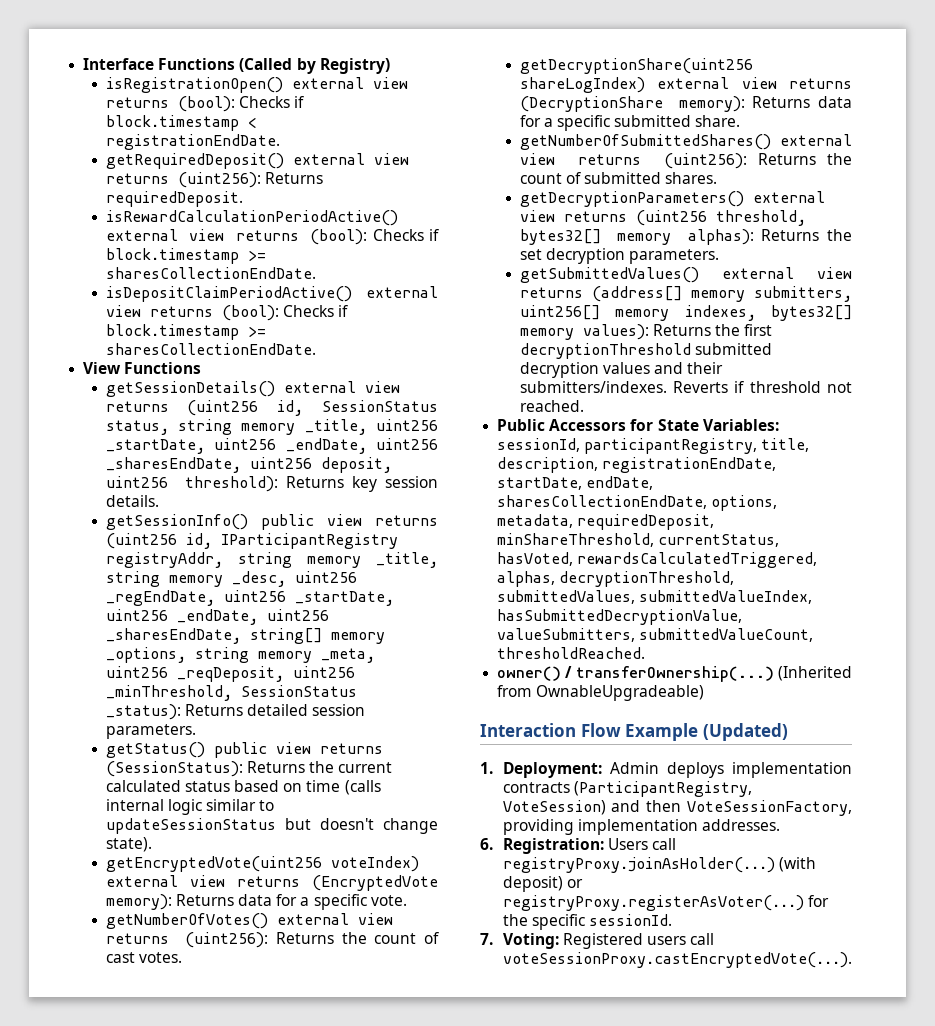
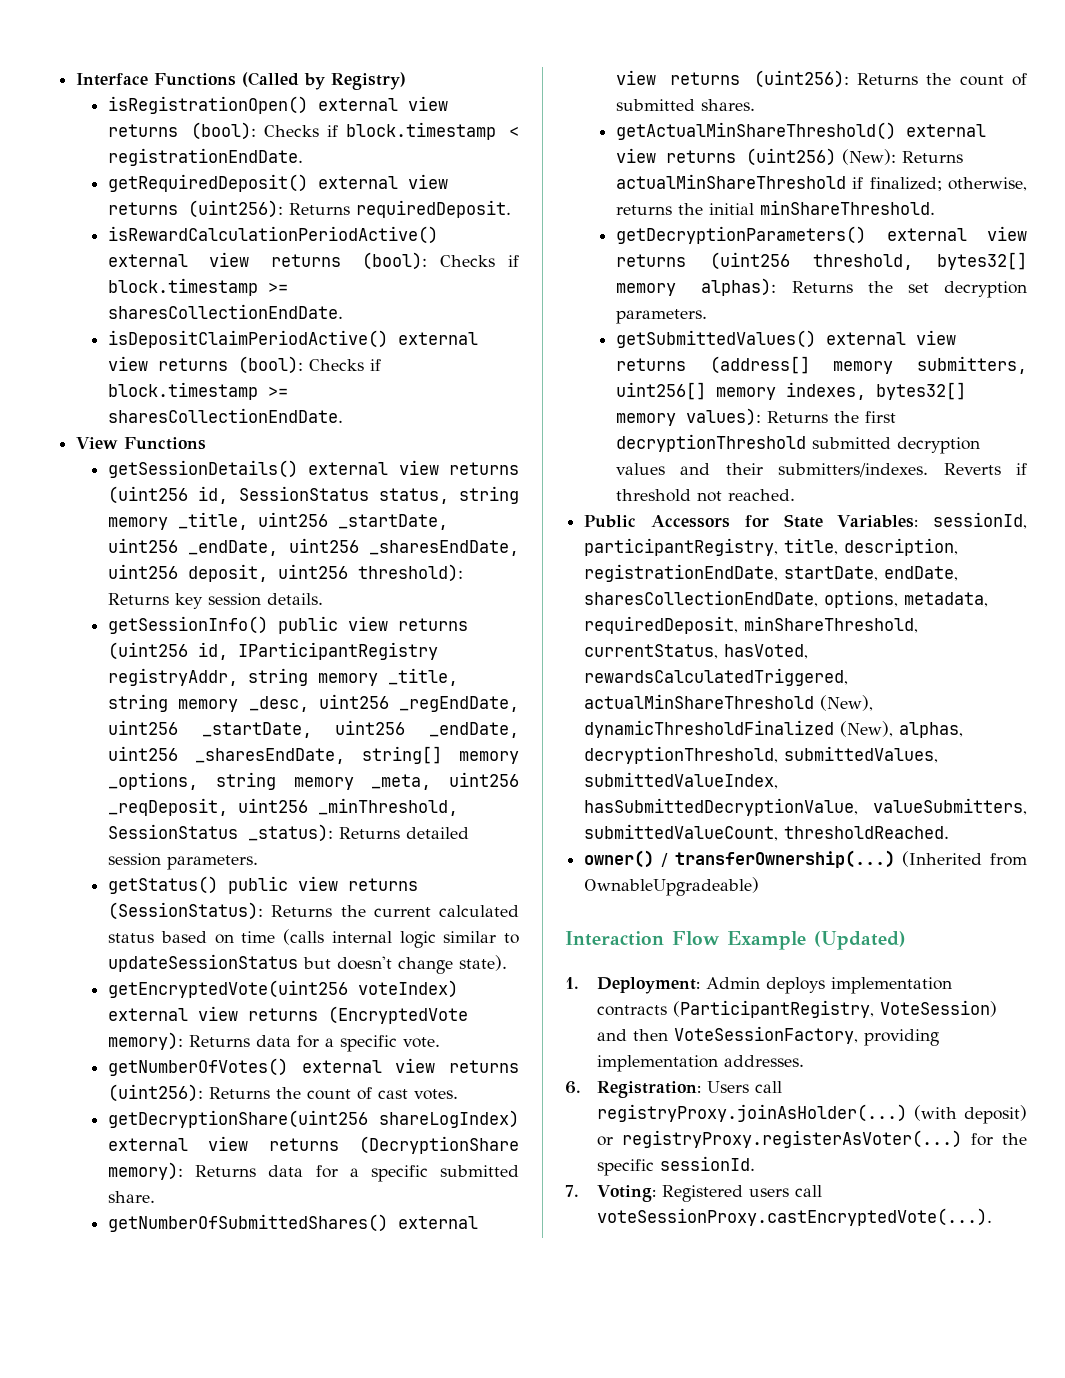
+ getActualMinShareThreshold() external view returns (uint256) (New): Returns actualMinShareThreshold if finalized; otherwise, returns the initial minShareThreshold.
- Public Accessors for State Variables: sessionId, participantRegistry, title, description, registrationEndDate, startDate, endDate, sharesCollectionEndDate, options, metadata, requiredDeposit, minShareThreshold, currentStatus, hasVoted, rewardsCalculatedTriggered, alphas, decryptionThreshold, submittedValues, submittedValueIndex, hasSubmittedDecryptionValue, valueSubmitters, submittedValueCount, thresholdReached.
+ Public Accessors for State Variables: sessionId, participantRegistry, title, description, registrationEndDate, startDate, endDate, sharesCollectionEndDate, options, metadata, requiredDeposit, minShareThreshold, currentStatus, hasVoted, rewardsCalculatedTriggered, actualMinShareThreshold (New), dynamicThresholdFinalized (New), alphas, decryptionThreshold, submittedValues, submittedValueIndex, hasSubmittedDecryptionValue, valueSubmitters, submittedValueCount, thresholdReached.

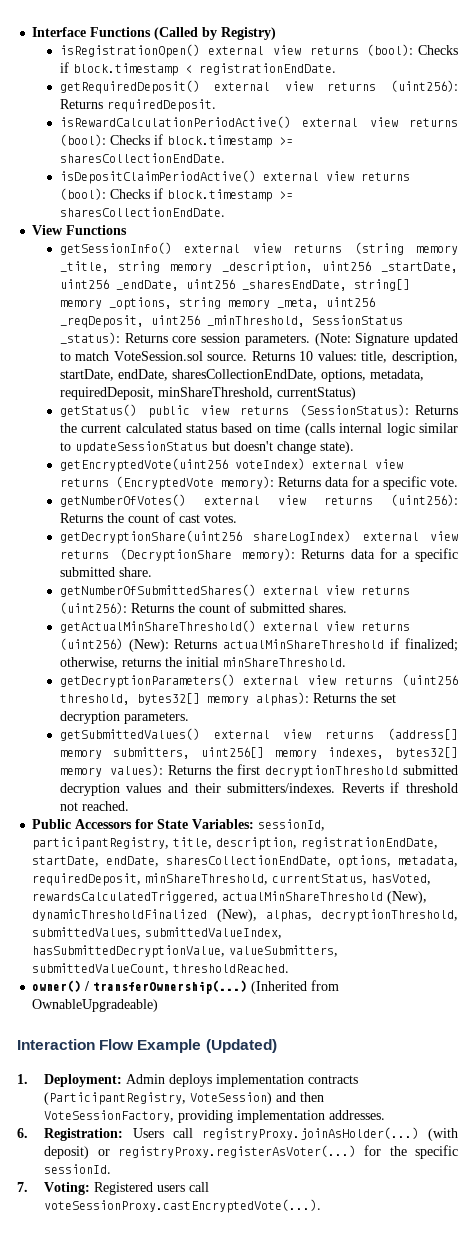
- getSessionDetails() external view returns (uint256 id, SessionStatus status, string memory _title, uint256 _startDate, uint256 _endDate, uint256 _sharesEndDate, uint256 deposit, uint256 threshold): Returns key session details.
- getSessionInfo() public view returns (uint256 id, IParticipantRegistry registryAddr, string memory _title, string memory _desc, uint256 _regEndDate, uint256 _startDate, uint256 _endDate, uint256 _sharesEndDate, string[] memory _options, string memory _meta, uint256 _reqDeposit, uint256 _minThreshold, SessionStatus _status): Returns detailed session parameters.
+ getSessionInfo() external view returns (string memory _title, string memory _description, uint256 _startDate, uint256 _endDate, uint256 _sharesEndDate, string[] memory _options, string memory _meta, uint256 _reqDeposit, uint256 _minThreshold, SessionStatus _status): Returns core session parameters. (Note: Signature updated to match VoteSession.sol source. Returns 10 values: title, description, startDate, endDate, sharesCollectionEndDate, options, metadata, requiredDeposit, minShareThreshold, currentStatus)

